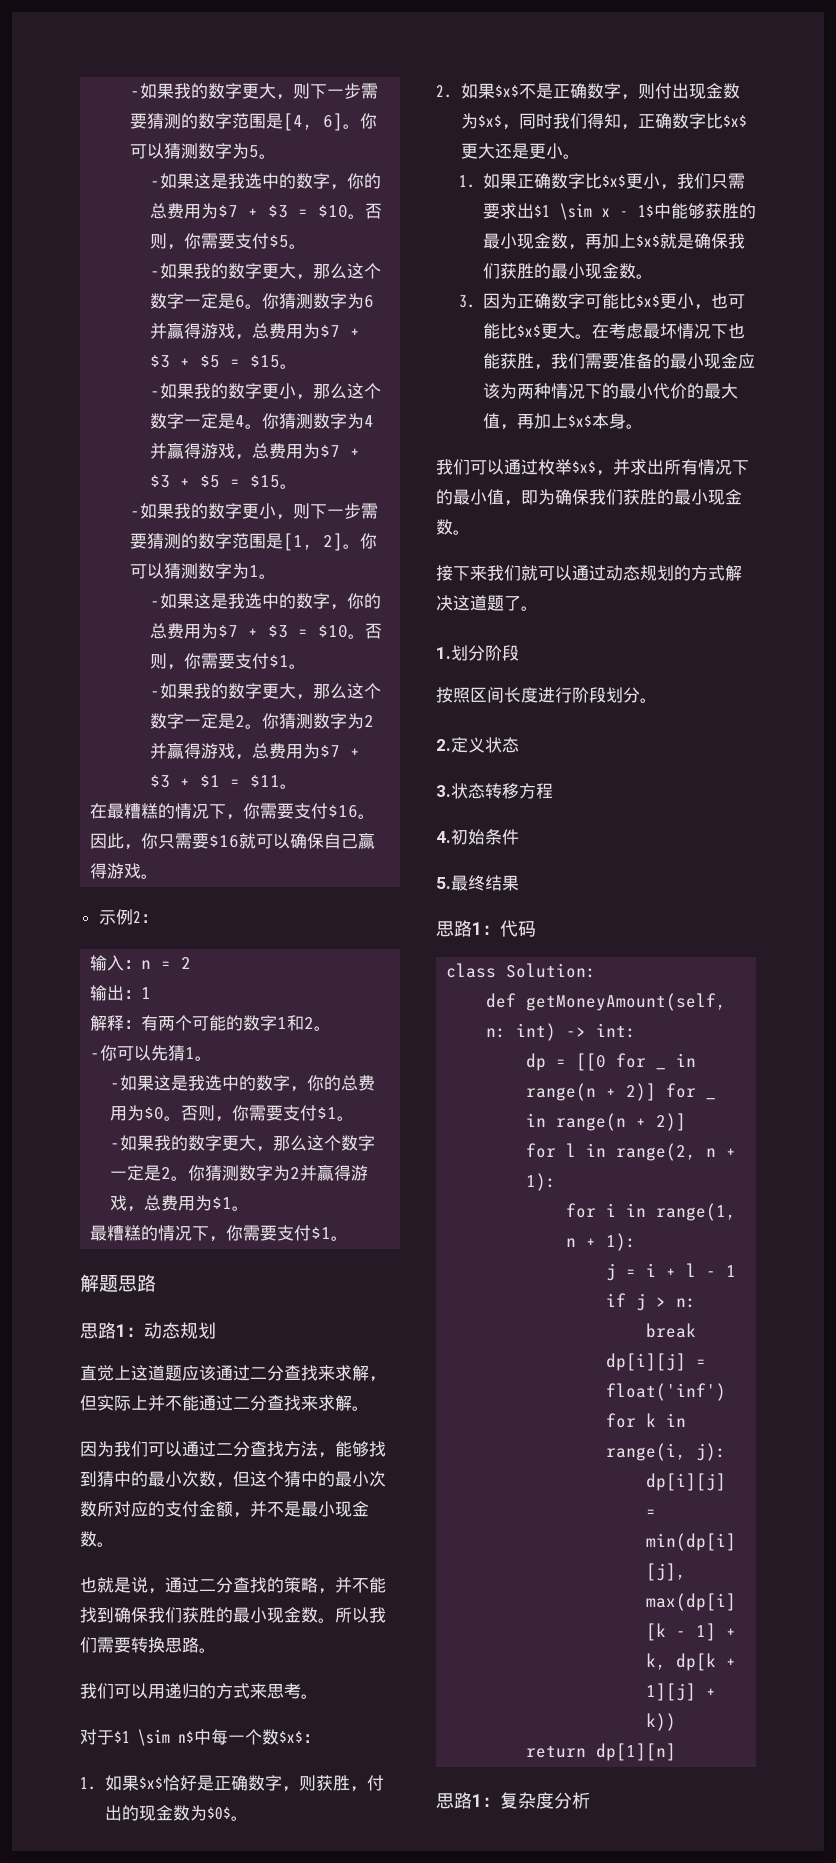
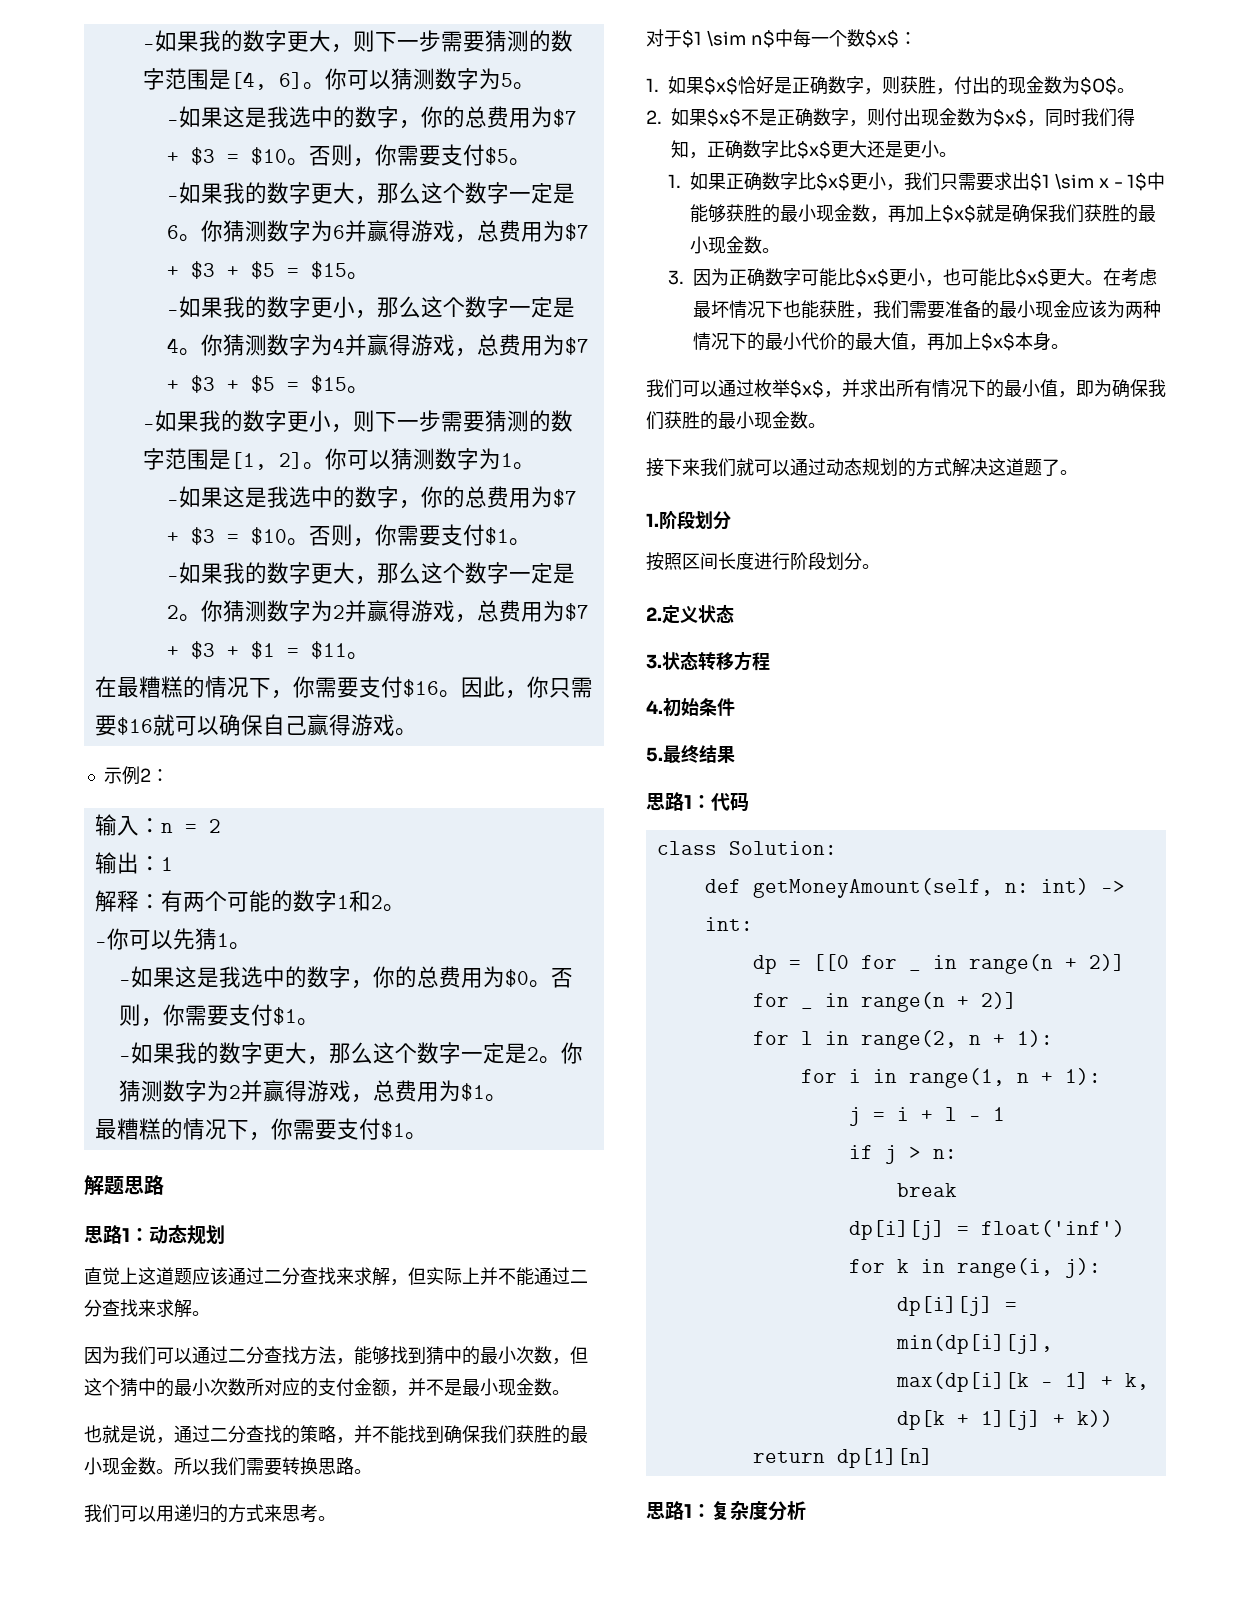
- 1.划分阶段
+ 1.阶段划分

